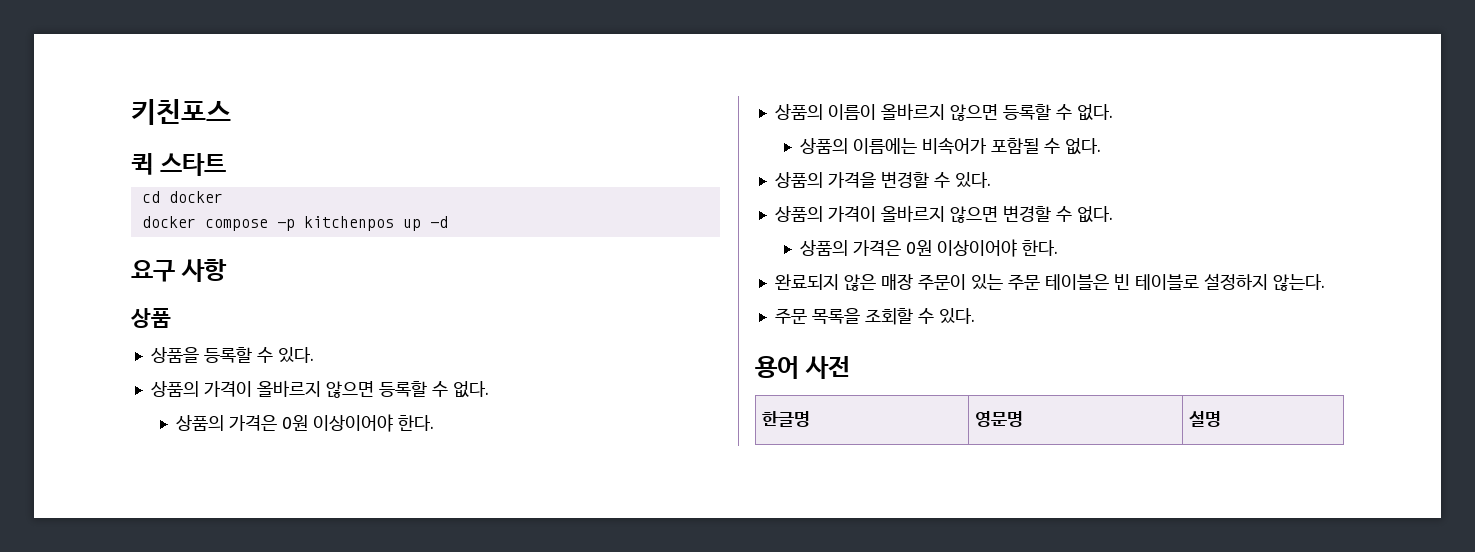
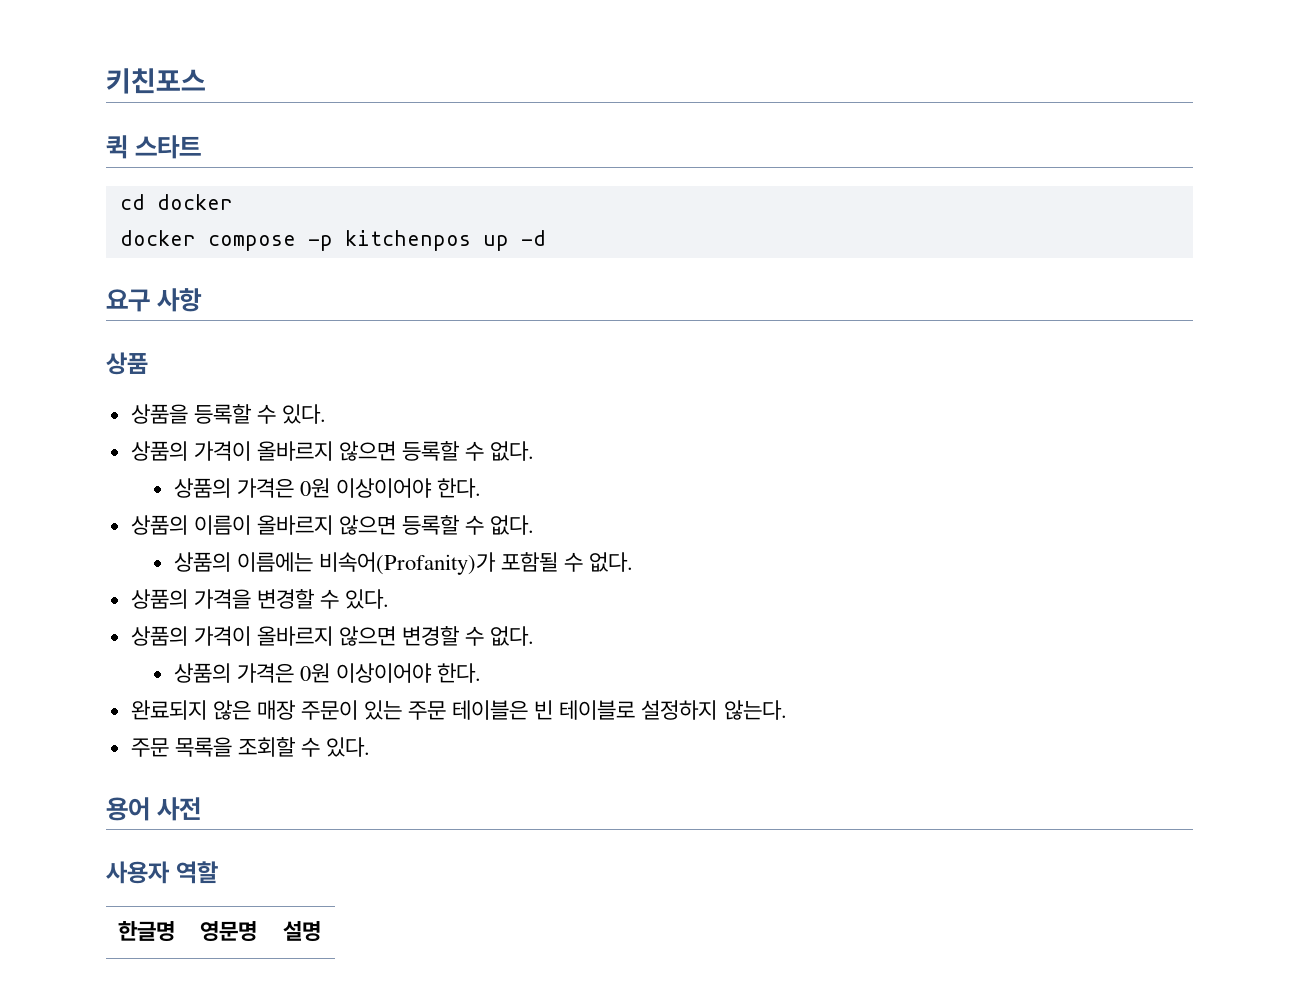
- 상품의 이름에는 비속어가 포함될 수 없다.
+ 상품의 이름에는 비속어(Profanity)가 포함될 수 없다.
+ 사용자 역할

